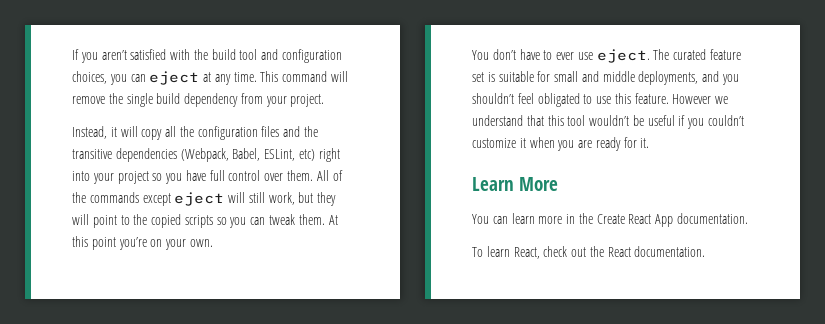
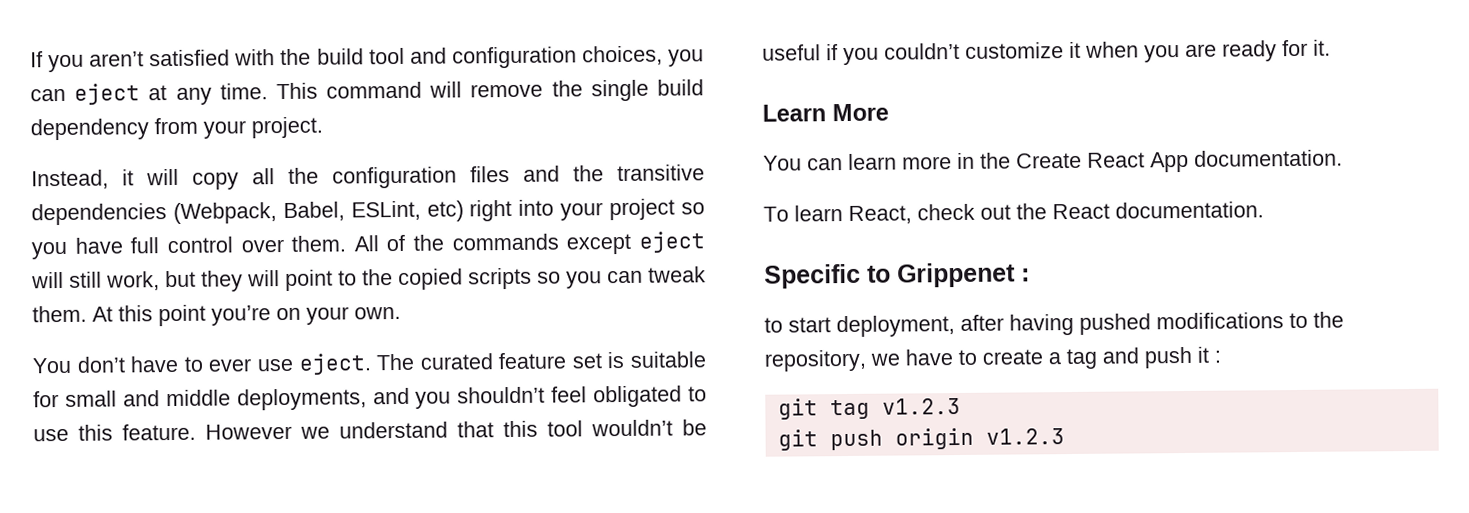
+ Specific to Grippenet :
+ to start deployment, after having pushed modifications to the repository, we have to create a tag and push it :
+ git tag v1.2.3
+ git push origin v1.2.3

